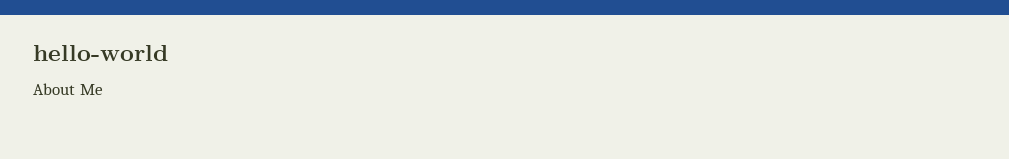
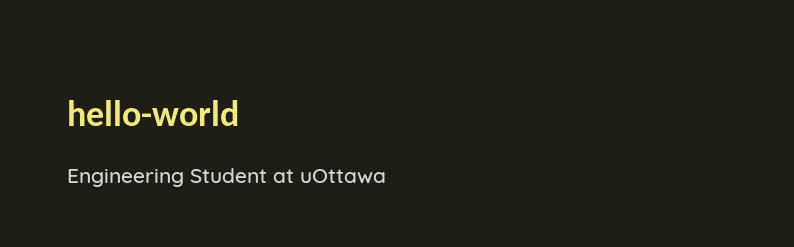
- About Me
+ Engineering Student at uOttawa

